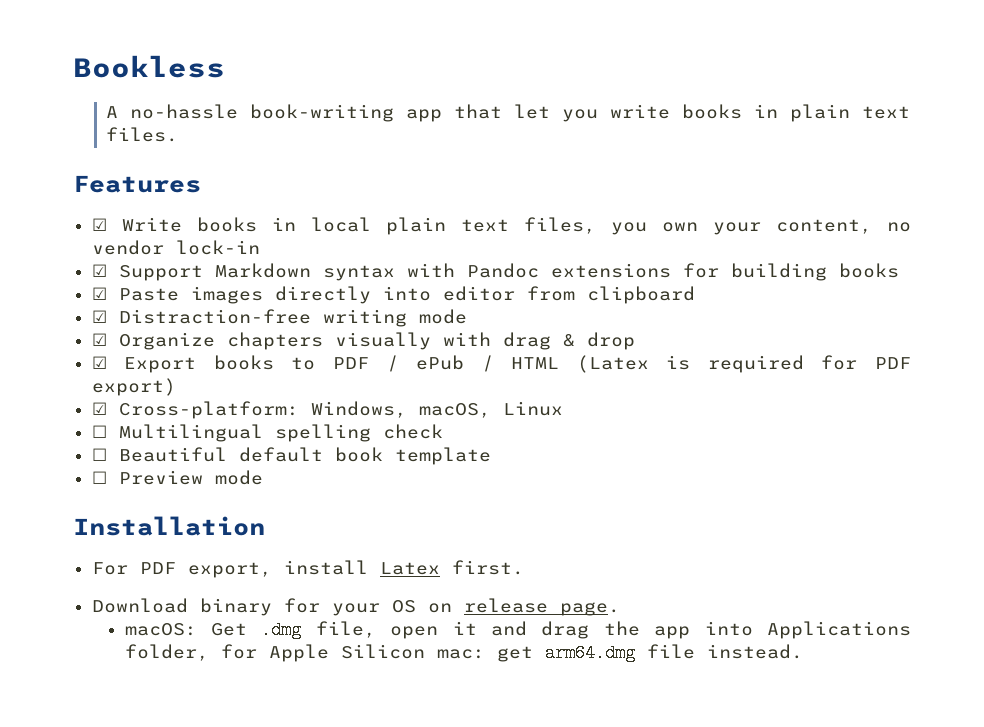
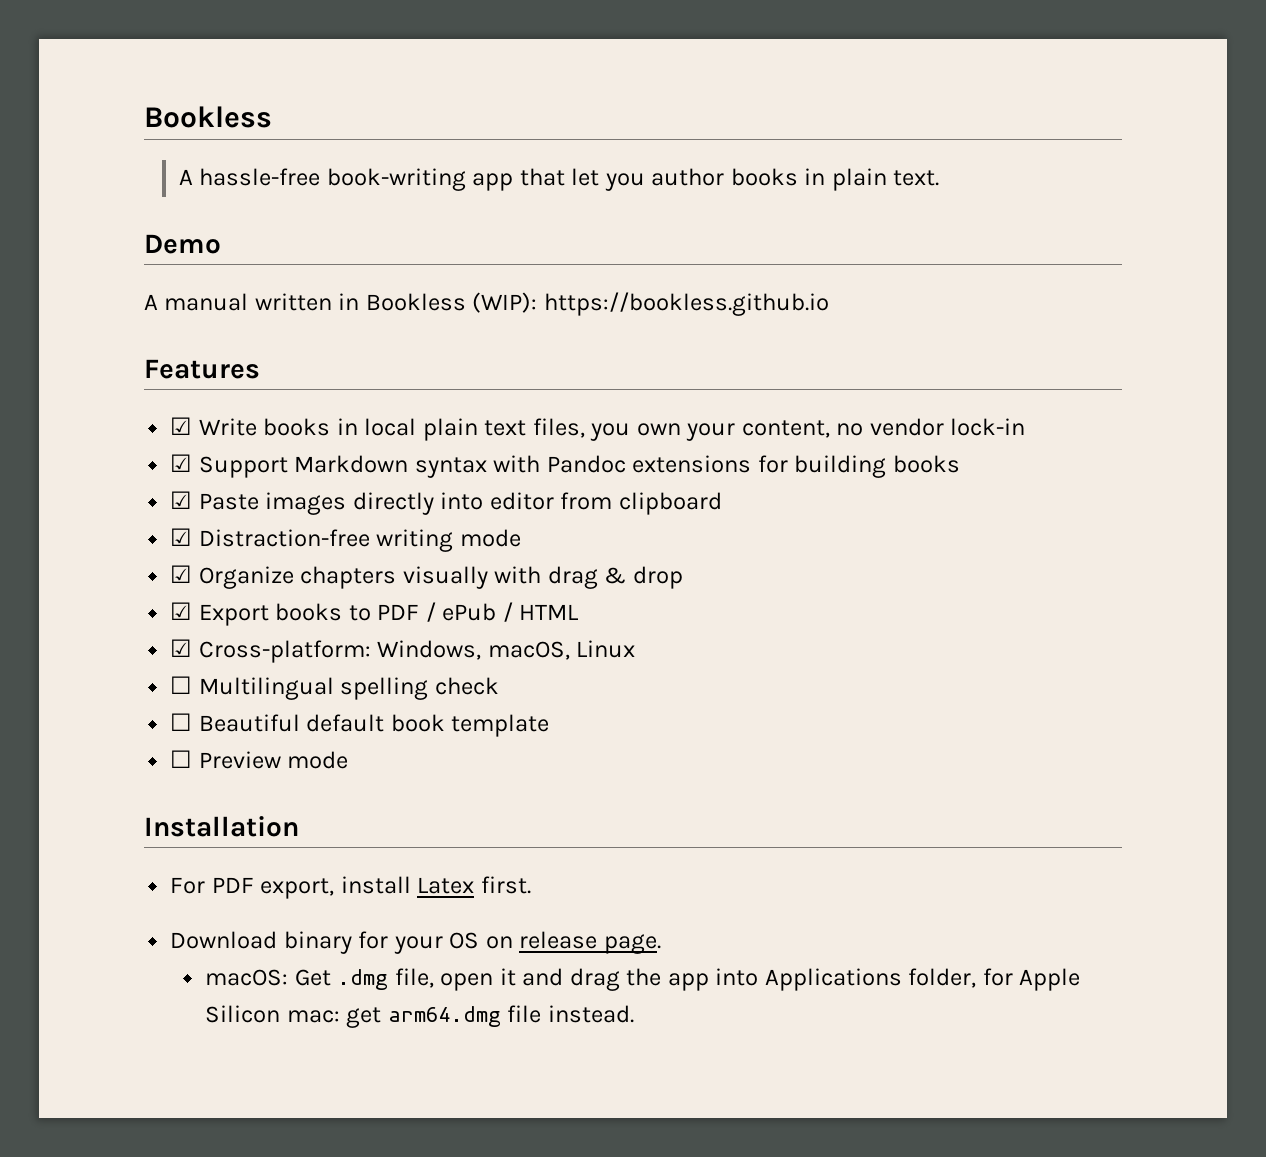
- A no-hassle book-writing app that let you write books in plain text files.
+ A hassle-free book-writing app that let you author books in plain text.
+ Demo
+ A manual written in Bookless (WIP): https://bookless.github.io
- ☑ Export books to PDF / ePub / HTML (Latex is required for PDF export)
+ ☑ Export books to PDF / ePub / HTML

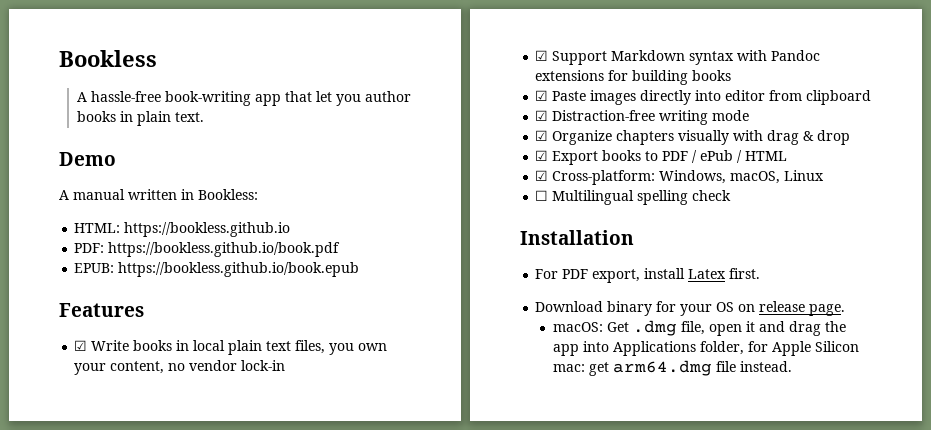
- A manual written in Bookless (WIP): https://bookless.github.io
+ A manual written in Bookless:
+ HTML: https://bookless.github.io
+ PDF: https://bookless.github.io/book.pdf
+ EPUB: https://bookless.github.io/book.epub
- ☐ Beautiful default book template
- ☐ Preview mode

